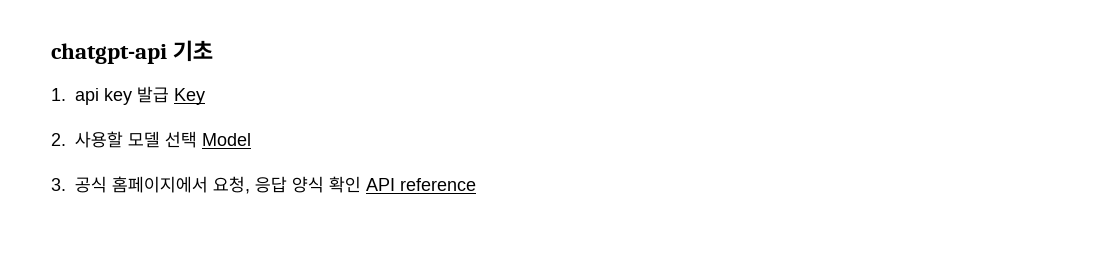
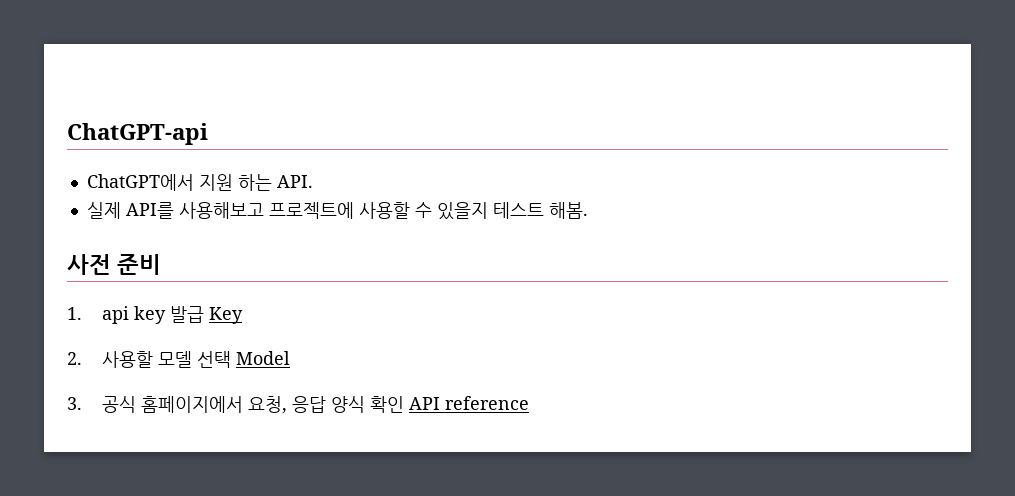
- chatgpt-api 기초
+ ChatGPT-api
+ ChatGPT에서 지원 하는 API.
+ 실제 API를 사용해보고 프로젝트에 사용할 수 있을지 테스트 해봄.
+ 사전 준비

